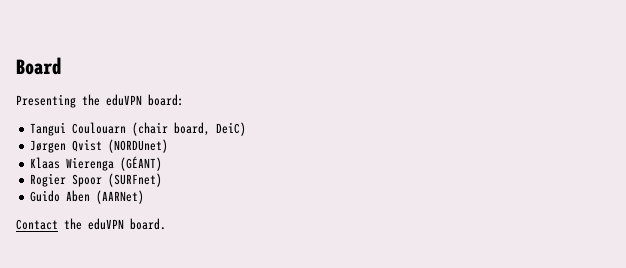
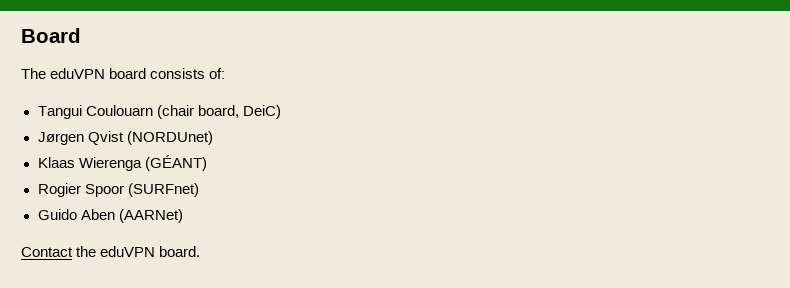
- Presenting the eduVPN board:
+ The eduVPN board consists of:

